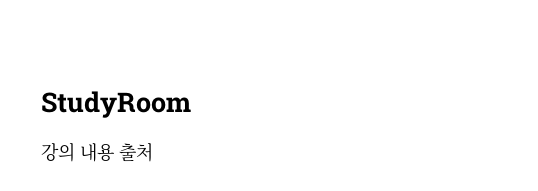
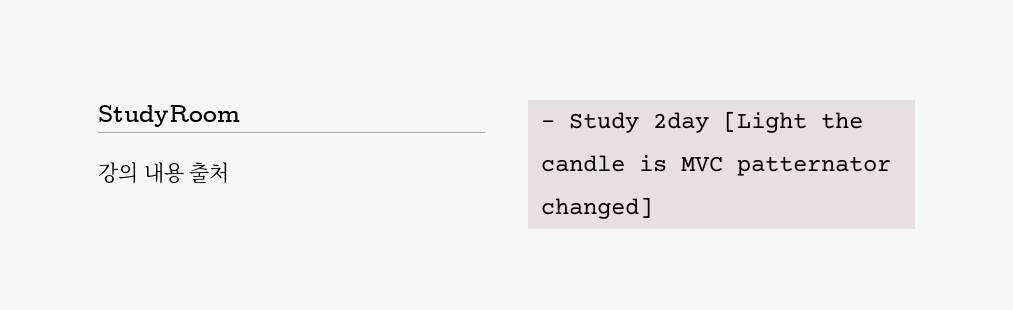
+ - Study 2day [Light the candle is MVC patternator changed]

